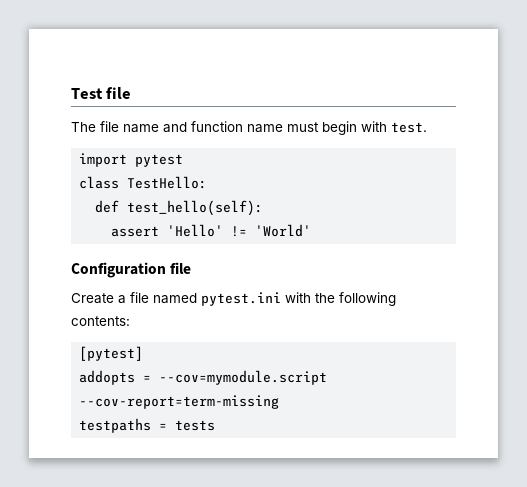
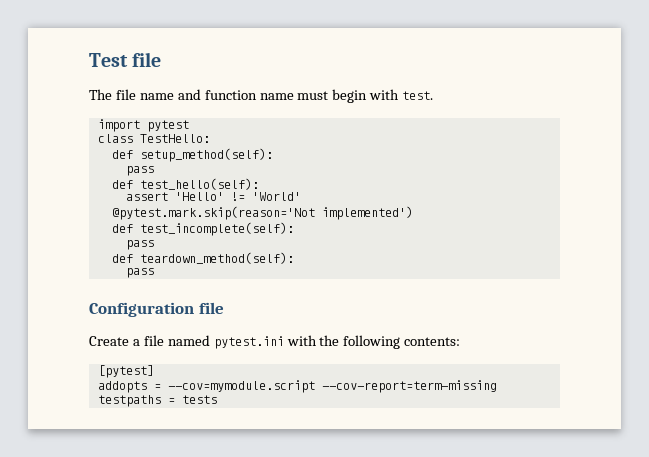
+ def setup_method(self):
+ pass
+ @pytest.mark.skip(reason='Not implemented')
+ def test_incomplete(self):
+ pass
+ def teardown_method(self):
+ pass

